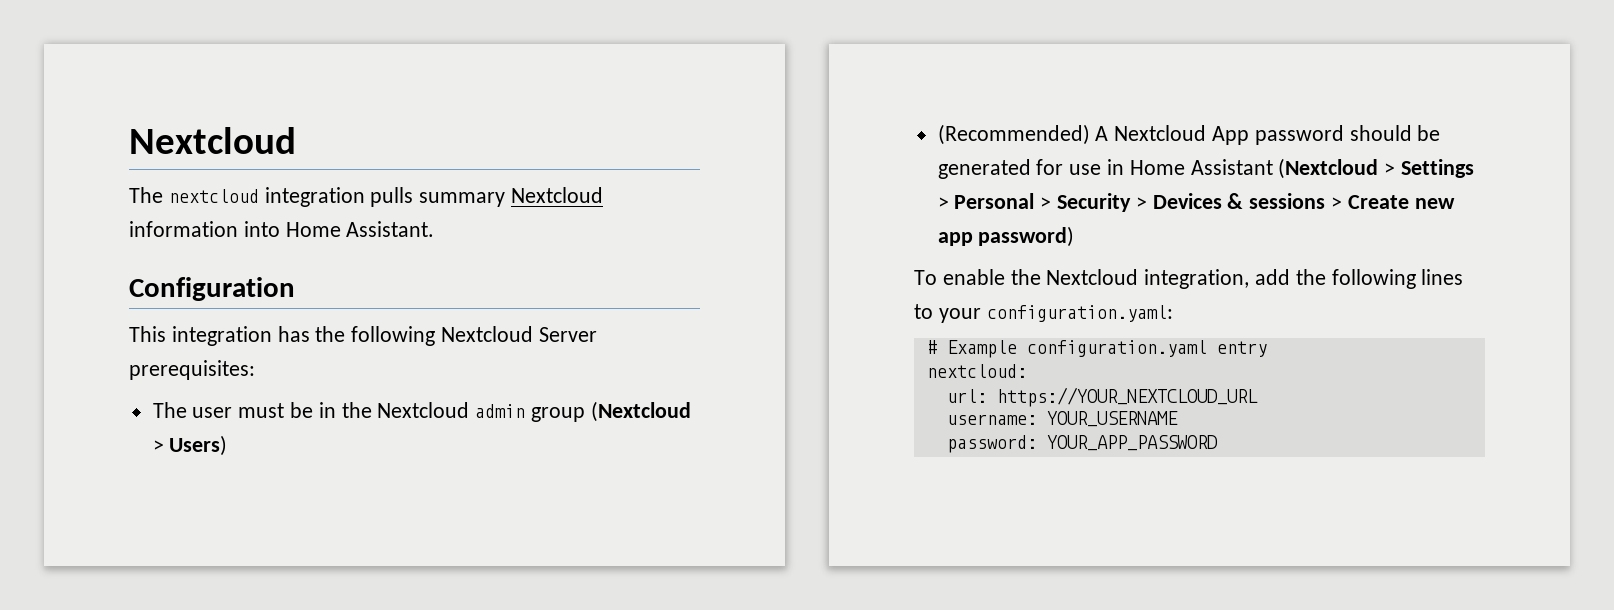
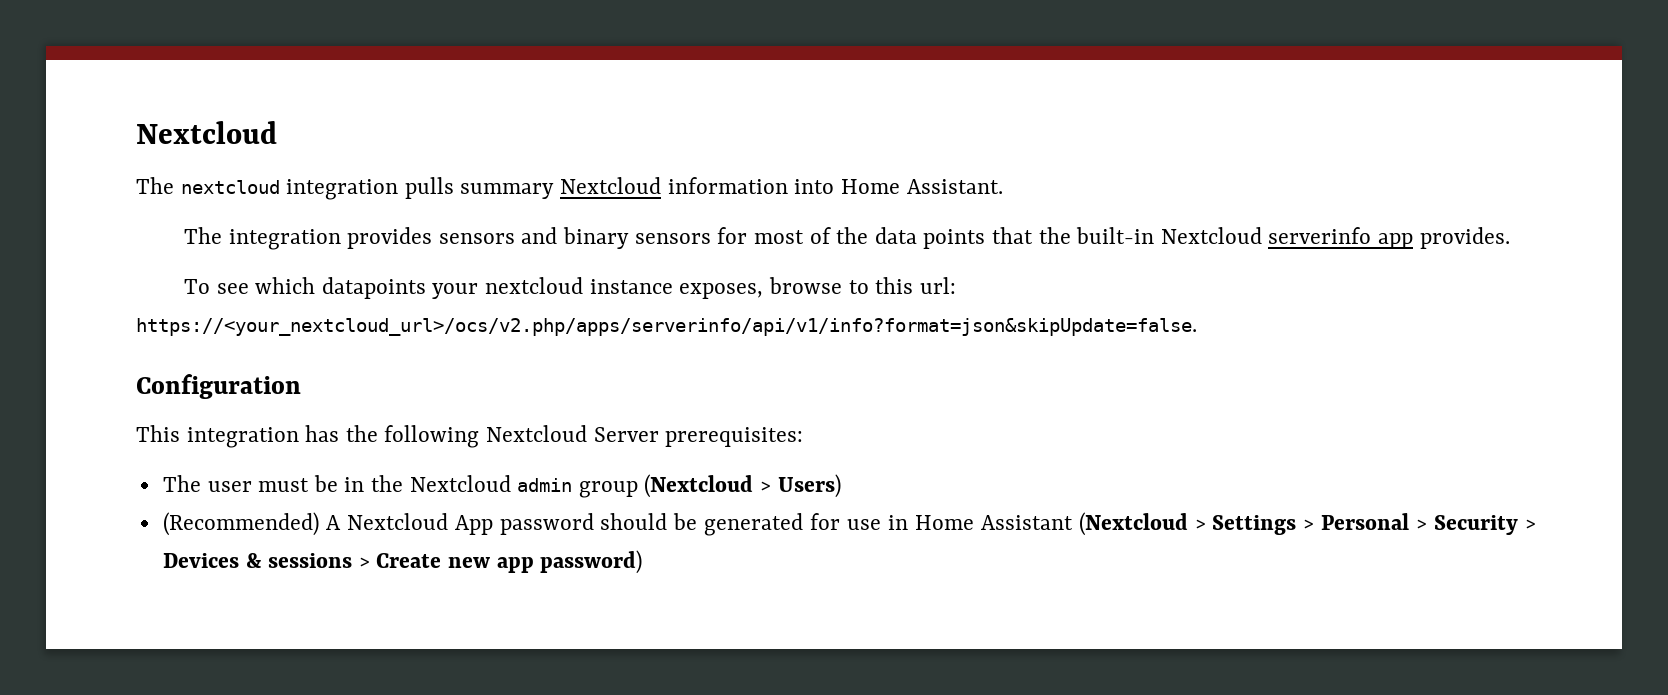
+ The integration provides sensors and binary sensors for most of the data points that the built-in Nextcloud serverinfo app provides.
+ To see which datapoints your nextcloud instance exposes, browse to this url: https://<your_nextcloud_url>/ocs/v2.php/apps/serverinfo/api/v1/info?format=json&skipUpdate=false.
- To enable the Nextcloud integration, add the following lines to your configuration.yaml:
- # Example configuration.yaml entry
- nextcloud:
- url: https://YOUR_NEXTCLOUD_URL
- username: YOUR_USERNAME
- password: YOUR_APP_PASSWORD

